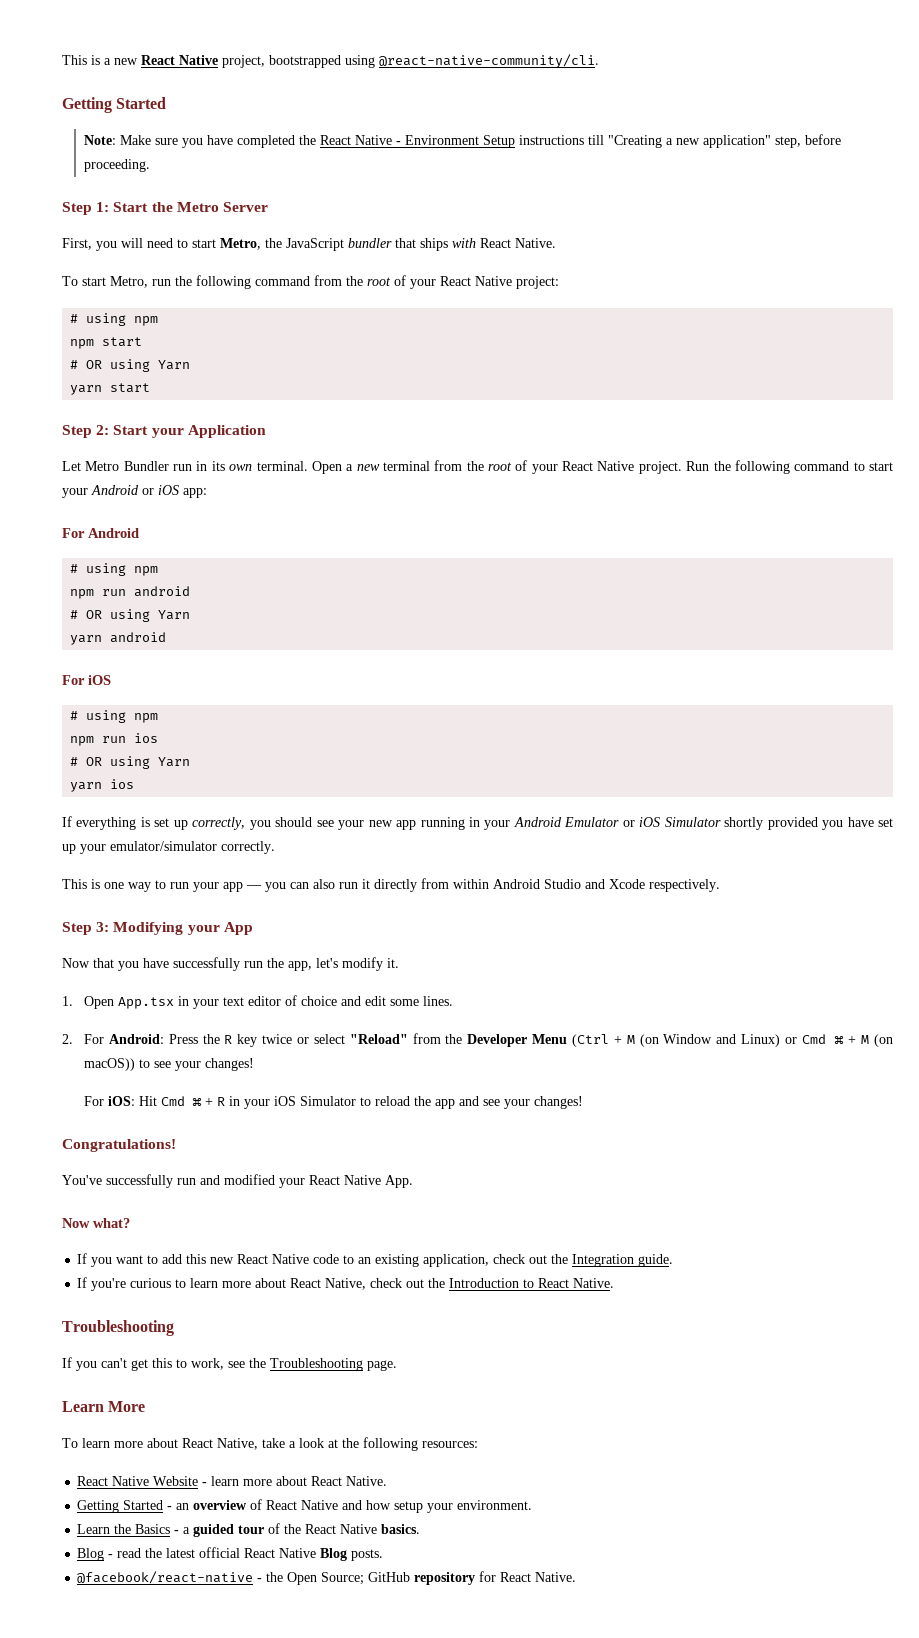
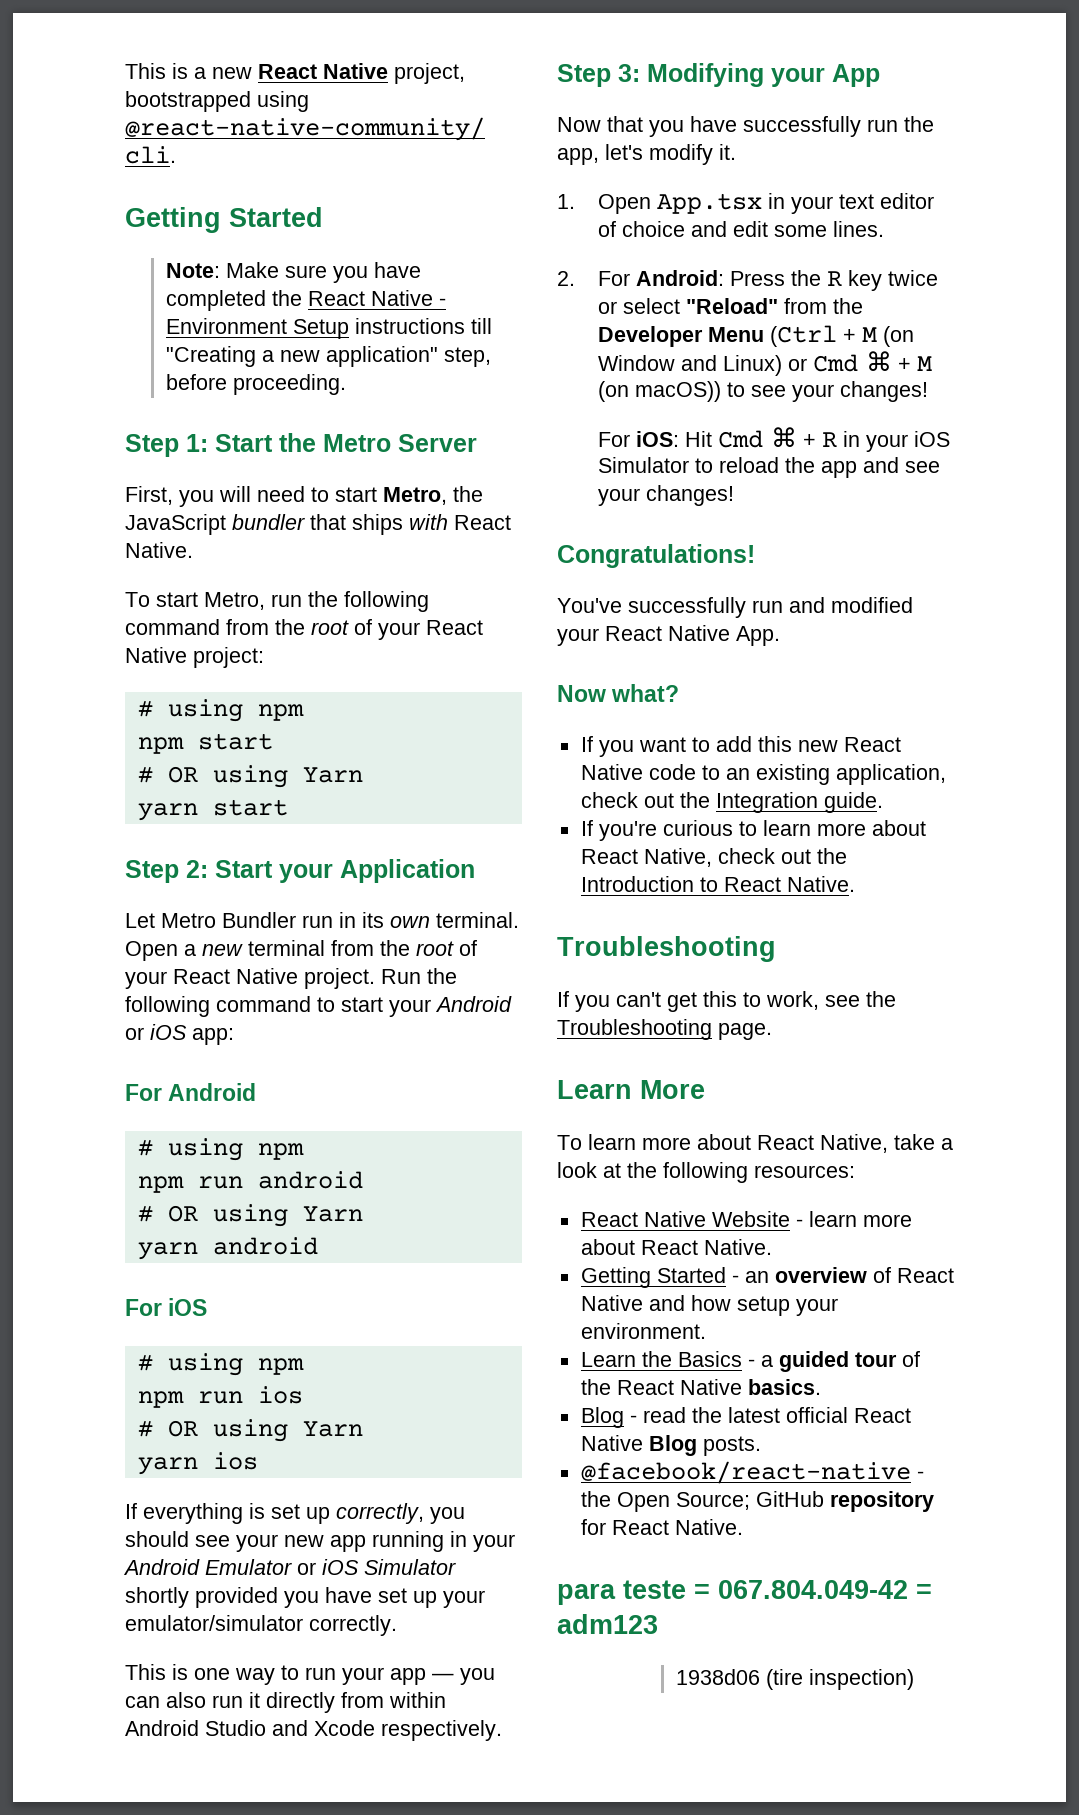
+ para teste = 067.804.049-42 = adm123
+ 1938d06 (tire inspection)

